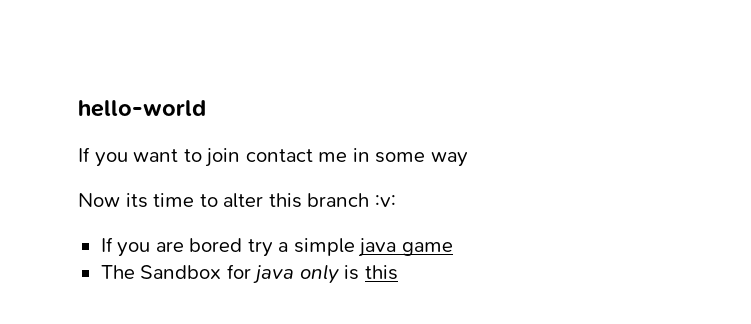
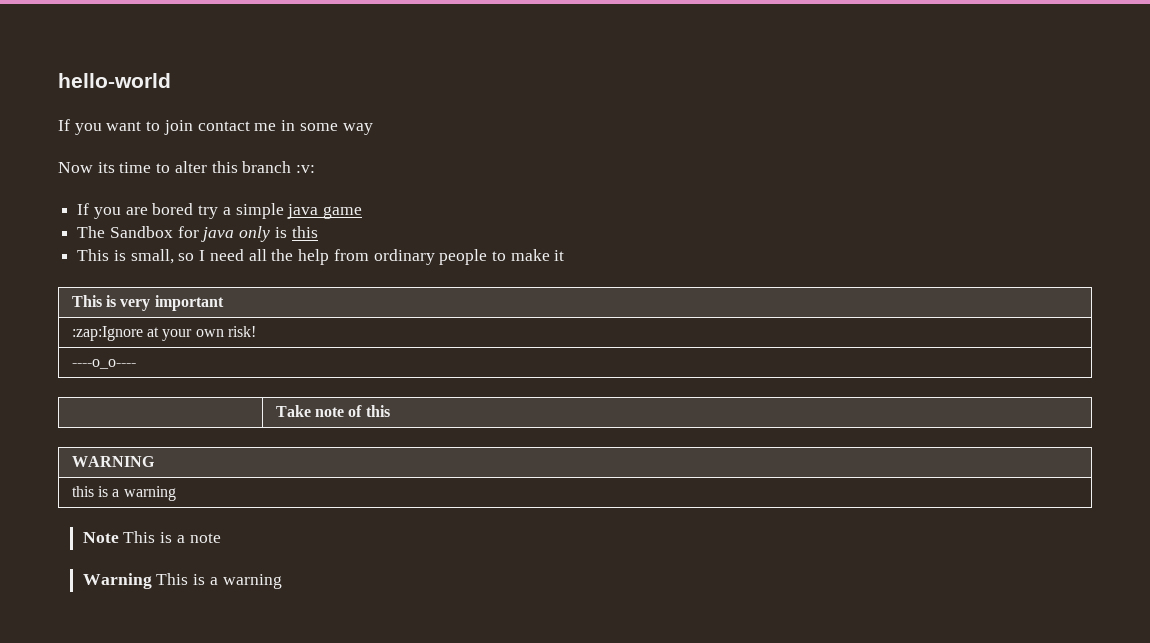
+ This is small, so I need all the help from ordinary people to make it
+ This is very important
+ :zap:Ignore at your own risk!
+ ----o_o----
+ | Take note of this
+ WARNING
+ this is a warning
+ Note This is a note
+ Warning This is a warning

